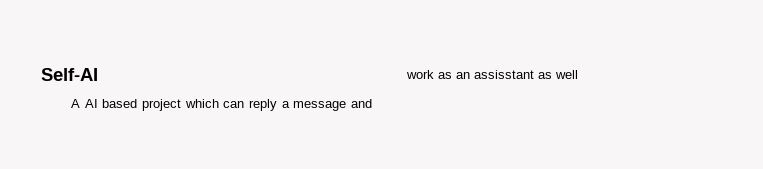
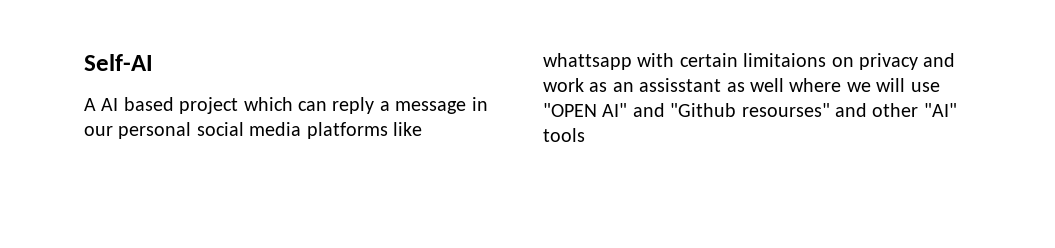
- A AI based project which can reply a message and work as an assisstant as well
+ A AI based project which can reply a message in our personal social media platforms like whattsapp with certain limitaions on privacy and work as an assisstant as well where we will use "OPEN AI" and "Github resourses" and other "AI" tools

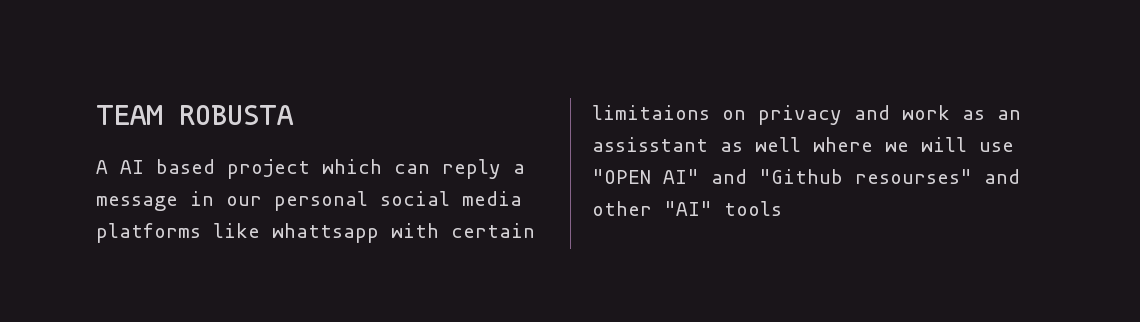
- Self-AI
+ TEAM ROBUSTA

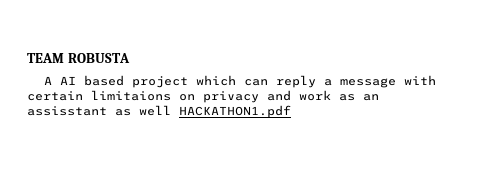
- A AI based project which can reply a message in our personal social media platforms like whattsapp with certain limitaions on privacy and work as an assisstant as well where we will use "OPEN AI" and "Github resourses" and other "AI" tools
+ A AI based project which can reply a message with certain limitaions on privacy and work as an assisstant as well HACKATHON1.pdf

